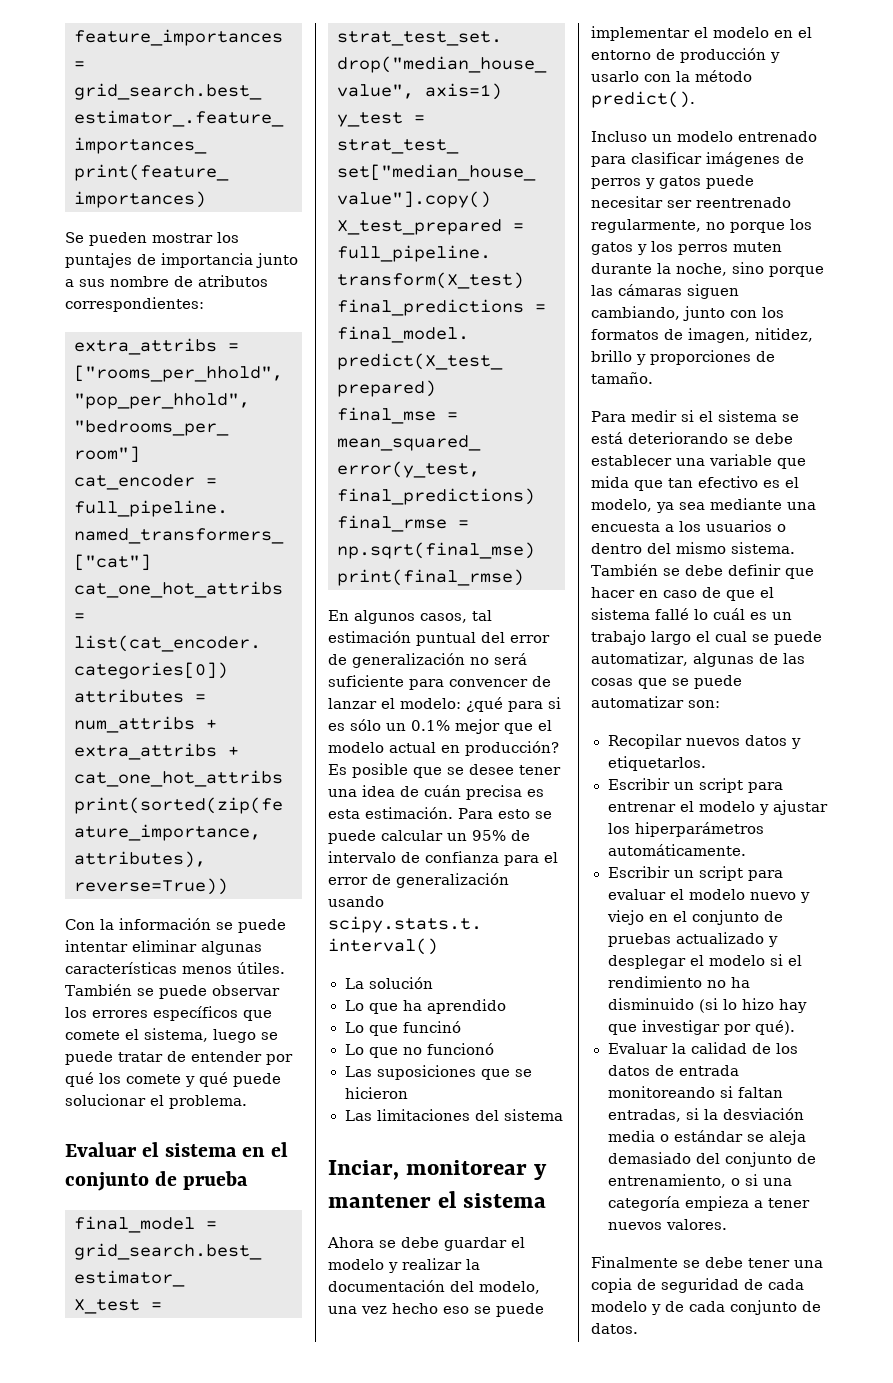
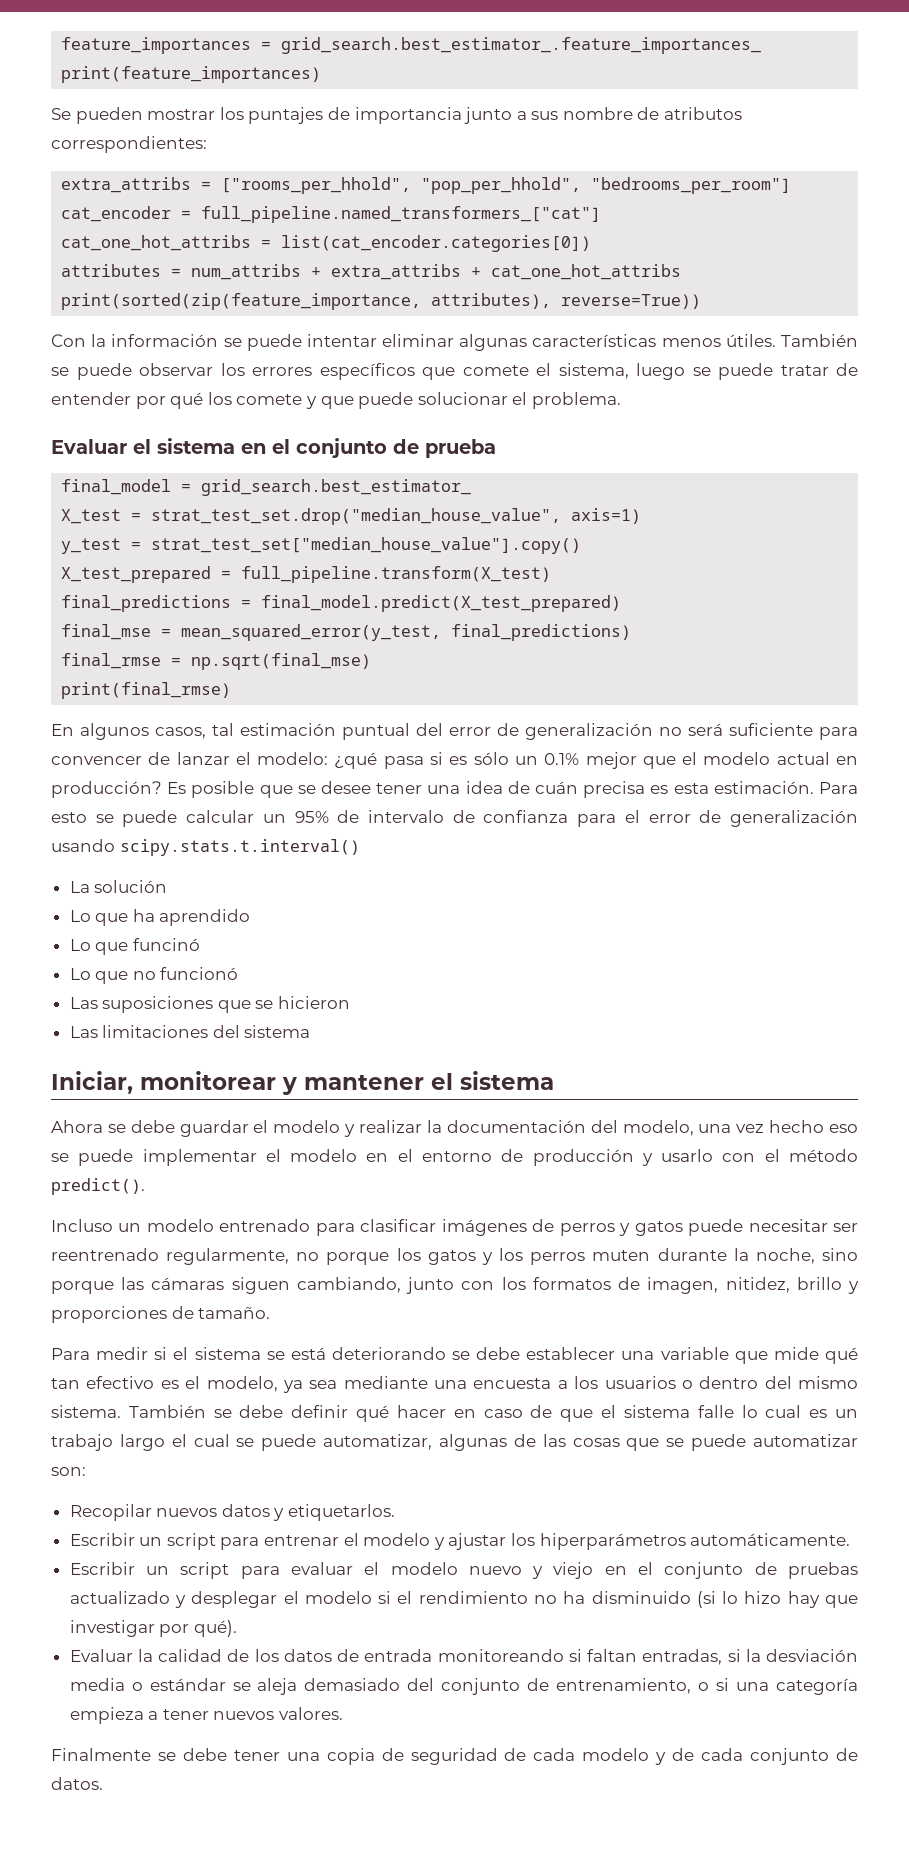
- También se puede observar los errores específicos que comete el sistema, luego se puede tratar de entender por qué los comete y qué puede solucionar el problema.
+ También se puede observar los errores específicos que comete el sistema, luego se puede tratar de entender por qué los comete y que puede solucionar el problema.
- En algunos casos, tal estimación puntual del error de generalización no será suficiente para convencer de lanzar el modelo: ¿qué para si es sólo un 0.1% mejor que el modelo actual en producción?
+ En algunos casos, tal estimación puntual del error de generalización no será suficiente para convencer de lanzar el modelo: ¿qué pasa si es sólo un 0.1% mejor que el modelo actual en producción?
- Inciar, monitorear y mantener el sistema
+ Iniciar, monitorear y mantener el sistema
- Ahora se debe guardar el modelo y realizar la documentación del modelo, una vez hecho eso se puede implementar el modelo en el entorno de producción y usarlo con la método predict().
+ Ahora se debe guardar el modelo y realizar la documentación del modelo, una vez hecho eso se puede implementar el modelo en el entorno de producción y usarlo con el método predict().
- Para medir si el sistema se está deteriorando se debe establecer una variable que mida que tan efectivo es el modelo, ya sea mediante una encuesta a los usuarios o dentro del mismo sistema.
+ Para medir si el sistema se está deteriorando se debe establecer una variable que mide qué tan efectivo es el modelo, ya sea mediante una encuesta a los usuarios o dentro del mismo sistema.
- También se debe definir que hacer en caso de que el sistema fallé lo cuál es un trabajo largo el cual se puede automatizar, algunas de las cosas que se puede automatizar son:
+ También se debe definir qué hacer en caso de que el sistema falle lo cual es un trabajo largo el cual se puede automatizar, algunas de las cosas que se puede automatizar son:

